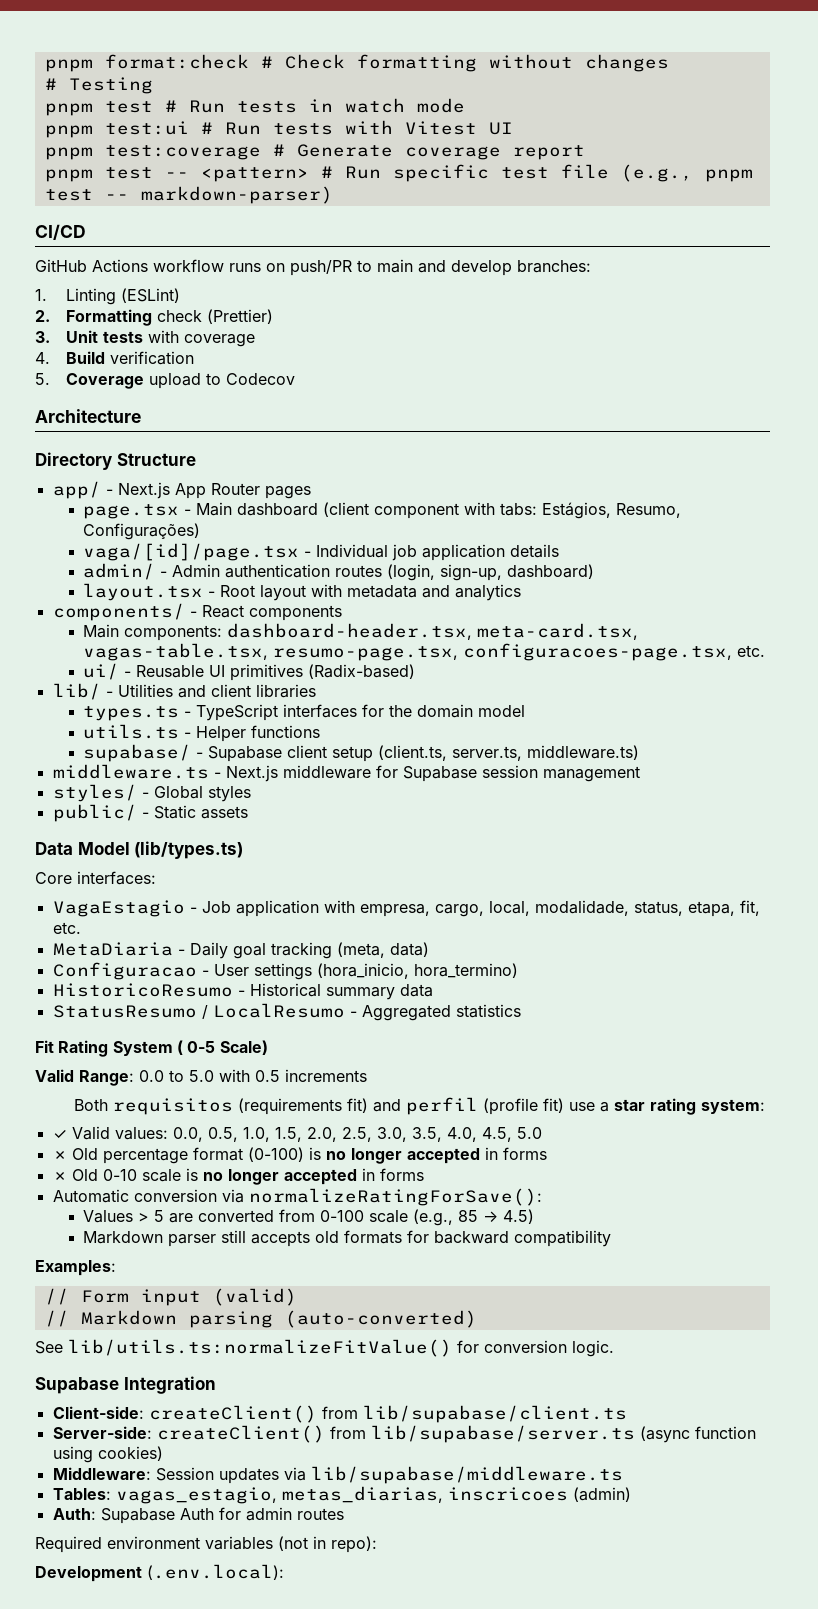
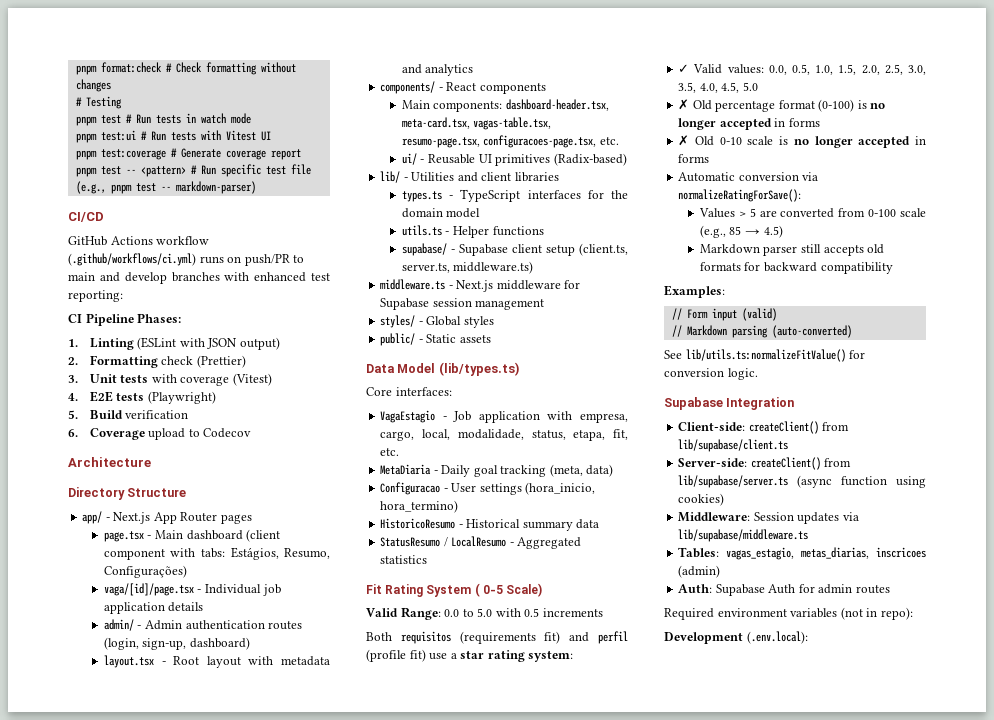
- GitHub Actions workflow runs on push/PR to main and develop branches:
- 1. Linting (ESLint)
+ GitHub Actions workflow (.github/workflows/ci.yml) runs on push/PR to main and develop branches with enhanced test reporting:
+ CI Pipeline Phases:
+ 1. Linting (ESLint with JSON output)
- 3. Unit tests with coverage
- 4. Build verification
+ 3. Unit tests with coverage (Vitest)
+ 4. E2E tests (Playwright)
+ 5. Build verification
- 5. Coverage upload to Codecov
+ 6. Coverage upload to Codecov

